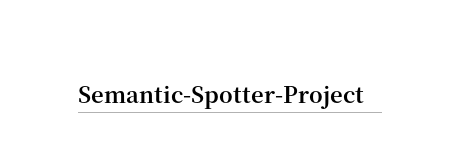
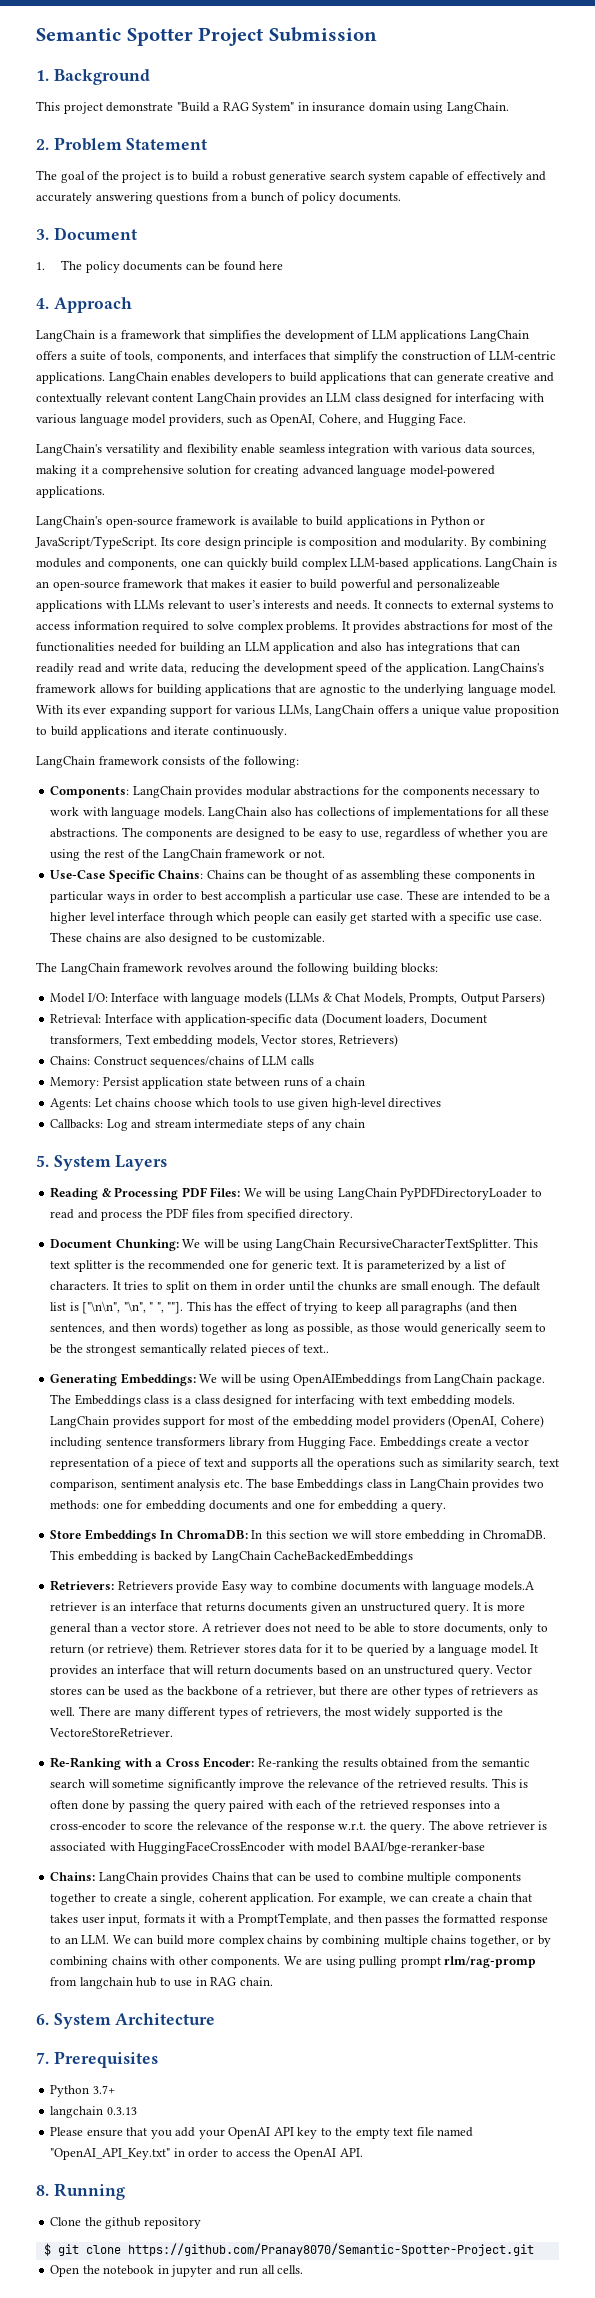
- Semantic-Spotter-Project
+ Semantic Spotter Project Submission
+ 1. Background
+ This project demonstrate "Build a RAG System" in insurance domain using LangChain.
+ 2. Problem Statement
+ The goal of the project is to build a robust generative search system capable of effectively and accurately answering questions from a bunch of policy documents.
+ 3. Document
+ 1. The policy documents can be found here
+ 4. Approach
+ LangChain is a framework that simplifies the development of LLM applications LangChain offers a suite of tools, components, and interfaces that simplify the construction of LLM-centric applications. LangChain enables developers to build applications that can generate creative and contextually relevant content LangChain provides an LLM class designed for interfacing with various language model providers, such as OpenAI, Cohere, and Hugging Face.
+ LangChain's versatility and flexibility enable seamless integration with various data sources, making it a comprehensive solution for creating advanced language model-powered applications.
+ LangChain's open-source framework is available to build applications in Python or JavaScript/TypeScript. Its core design principle is composition and modularity. By combining modules and components, one can quickly build complex LLM-based applications. LangChain is an open-source framework that makes it easier to build powerful and personalizeable applications with LLMs relevant to user’s interests and needs. It connects to external systems to access information required to solve complex problems. It provides abstractions for most of the functionalities needed for building an LLM application and also has integrations that can readily read and write data, reducing the development speed of the application. LangChains's framework allows for building applications that are agnostic to the underlying language model. With its ever expanding support for various LLMs, LangChain offers a unique value proposition to build applications and iterate continuously.
+ LangChain framework consists of the following:
+ Components: LangChain provides modular abstractions for the components necessary to work with language models. LangChain also has collections of implementations for all these abstractions. The components are designed to be easy to use, regardless of whether you are using the rest of the LangChain framework or not.
+ Use-Case Specific Chains: Chains can be thought of as assembling these components in particular ways in order to best accomplish a particular use case. These are intended to be a higher level interface through which people can easily get started with a specific use case. These chains are also designed to be customizable.
+ The LangChain framework revolves around the following building blocks:
+ Model I/O: Interface with language models (LLMs & Chat Models, Prompts, Output Parsers)
+ Retrieval: Interface with application-specific data (Document loaders, Document transformers, Text embedding models, Vector stores, Retrievers)
+ Chains: Construct sequences/chains of LLM calls
+ Memory: Persist application state between runs of a chain
+ Agents: Let chains choose which tools to use given high-level directives
+ Callbacks: Log and stream intermediate steps of any chain
+ 5. System Layers
+ Reading & Processing PDF Files: We will be using LangChain PyPDFDirectoryLoader to read and process the PDF files from specified directory.
+ Document Chunking: We will be using LangChain RecursiveCharacterTextSplitter. This text splitter is the recommended one for generic text. It is parameterized by a list of characters. It tries to split on them in order until the chunks are small enough. The default list is ["\n\n", "\n", " ", ""]. This has the effect of trying to keep all paragraphs (and then sentences, and then words) together as long as possible, as those would generically seem to be the strongest semantically related pieces of text..
+ Generating Embeddings: We will be using OpenAIEmbeddings from LangChain package. The Embeddings class is a class designed for interfacing with text embedding models. LangChain provides support for most of the embedding model providers (OpenAI, Cohere) including sentence transformers library from Hugging Face. Embeddings create a vector representation of a piece of text and supports all the operations such as similarity search, text comparison, sentiment analysis etc. The base Embeddings class in LangChain provides two methods: one for embedding documents and one for embedding a query.
+ Store Embeddings In ChromaDB: In this section we will store embedding in ChromaDB. This embedding is backed by LangChain CacheBackedEmbeddings
+ Retrievers: Retrievers provide Easy way to combine documents with language models.A retriever is an interface that returns documents given an unstructured query. It is more general than a vector store. A retriever does not need to be able to store documents, only to return (or retrieve) them. Retriever stores data for it to be queried by a language model. It provides an interface that will return documents based on an unstructured query. Vector stores can be used as the backbone of a retriever, but there are other types of retrievers as well. There are many different types of retrievers, the most widely supported is the VectoreStoreRetriever.
+ Re-Ranking with a Cross Encoder: Re-ranking the results obtained from the semantic search will sometime significantly improve the relevance of the retrieved results. This is often done by passing the query paired with each of the retrieved responses into a cross-encoder to score the relevance of the response w.r.t. the query. The above retriever is associated with HuggingFaceCrossEncoder with model BAAI/bge-reranker-base
+ Chains: LangChain provides Chains that can be used to combine multiple components together to create a single, coherent application. For example, we can create a chain that takes user input, formats it with a PromptTemplate, and then passes the formatted response to an LLM. We can build more complex chains by combining multiple chains together, or by combining chains with other components. We are using pulling prompt rlm/rag-promp from langchain hub to use in RAG chain.
+ 6. System Architecture
+ 7. Prerequisites
+ Python 3.7+
+ langchain 0.3.13
+ Please ensure that you add your OpenAI API key to the empty text file named "OpenAI_API_Key.txt" in order to access the OpenAI API.
+ 8. Running
+ Clone the github repository
+ $ git clone https://github.com/Pranay8070/Semantic-Spotter-Project.git
+ Open the notebook in jupyter and run all cells.

